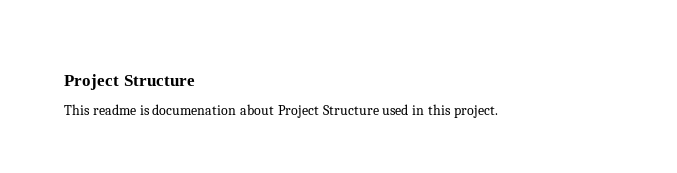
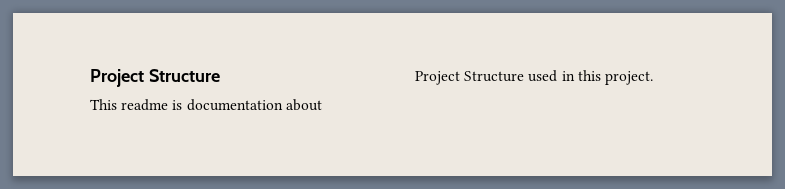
- This readme is documenation about Project Structure used in this project.
+ This readme is documentation about Project Structure used in this project.

